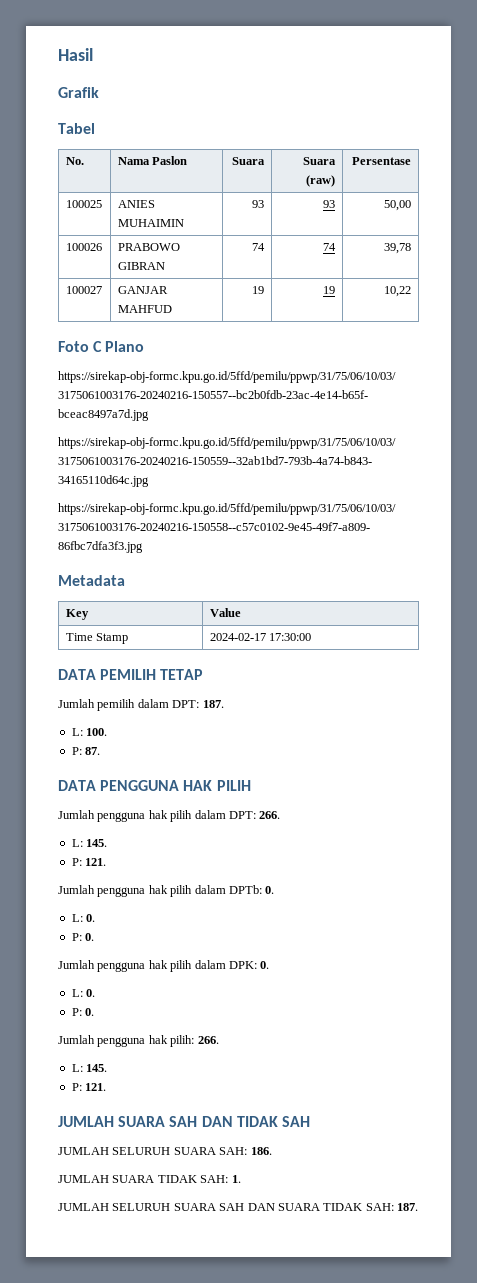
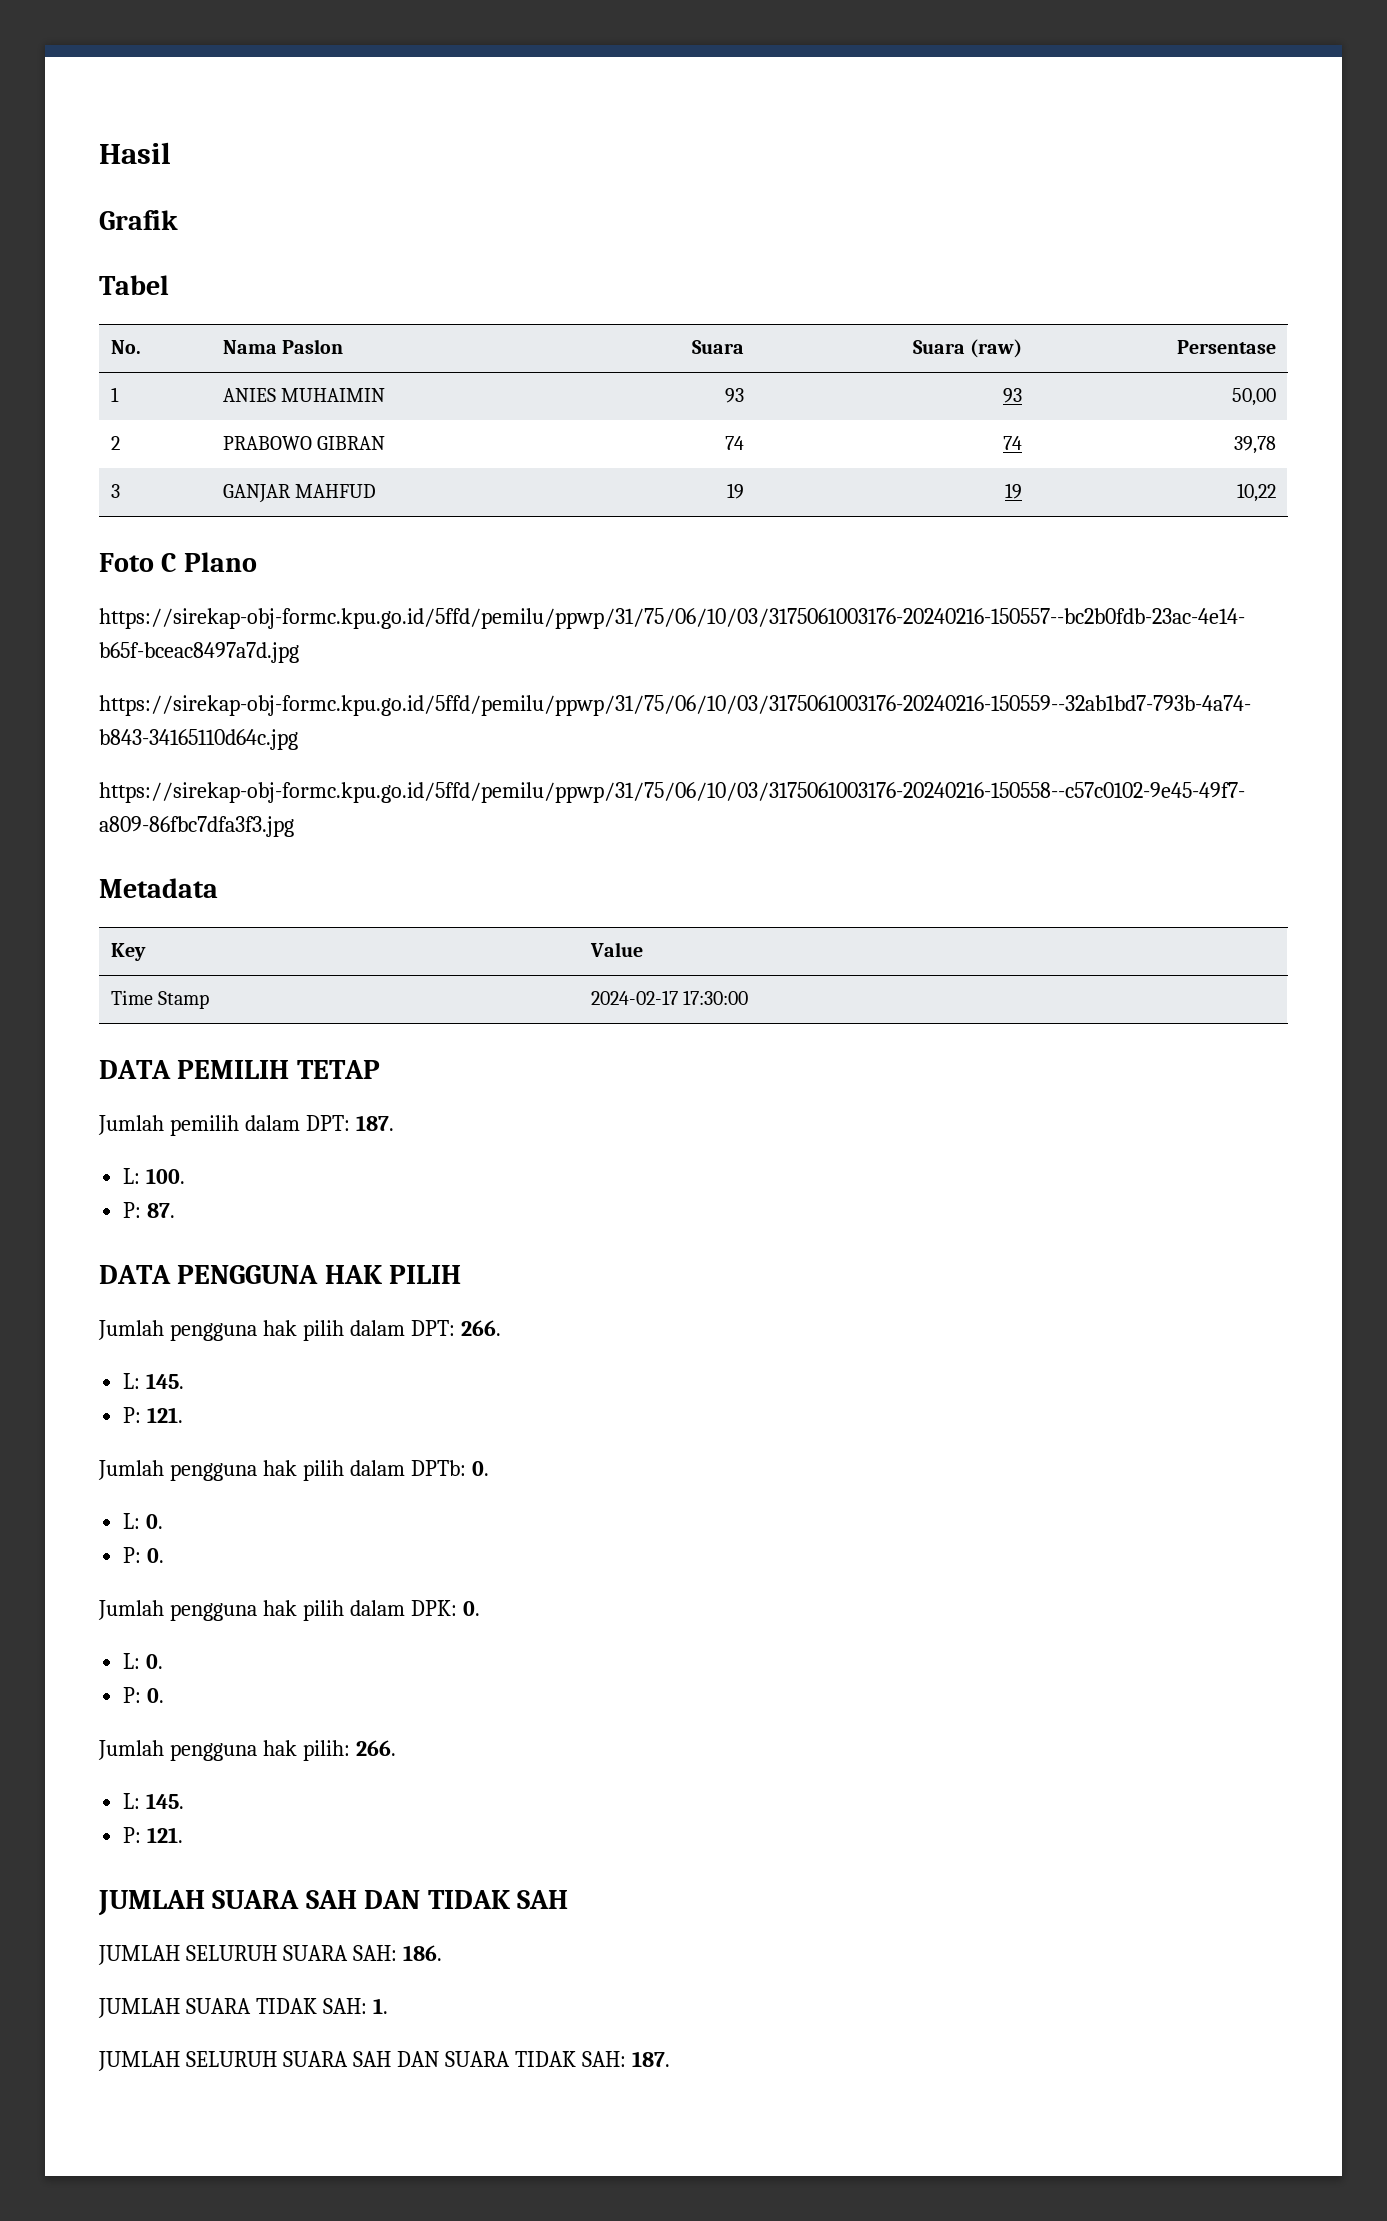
- 100025 | ANIES MUHAIMIN | 93 | 93 | 50,00
+ 1 | ANIES MUHAIMIN | 93 | 93 | 50,00
- 100026 | PRABOWO GIBRAN | 74 | 74 | 39,78
+ 2 | PRABOWO GIBRAN | 74 | 74 | 39,78
- 100027 | GANJAR MAHFUD | 19 | 19 | 10,22
+ 3 | GANJAR MAHFUD | 19 | 19 | 10,22

